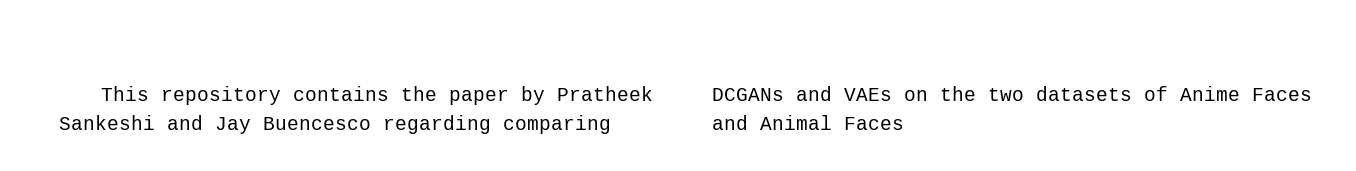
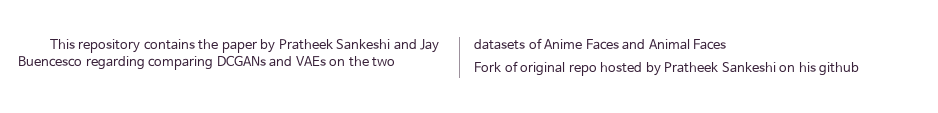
+ Fork of original repo hosted by Pratheek Sankeshi on his github

